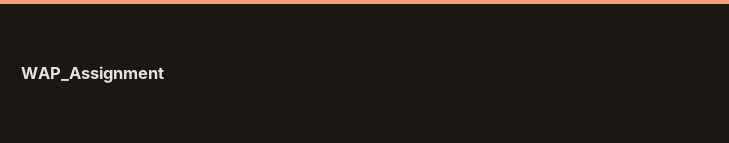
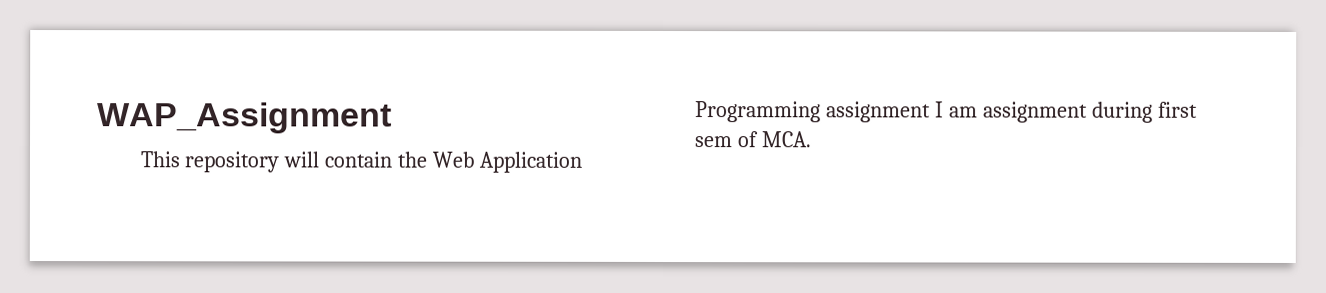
+ This repository will contain the Web Application Programming assignment I am assignment during first sem of MCA.

